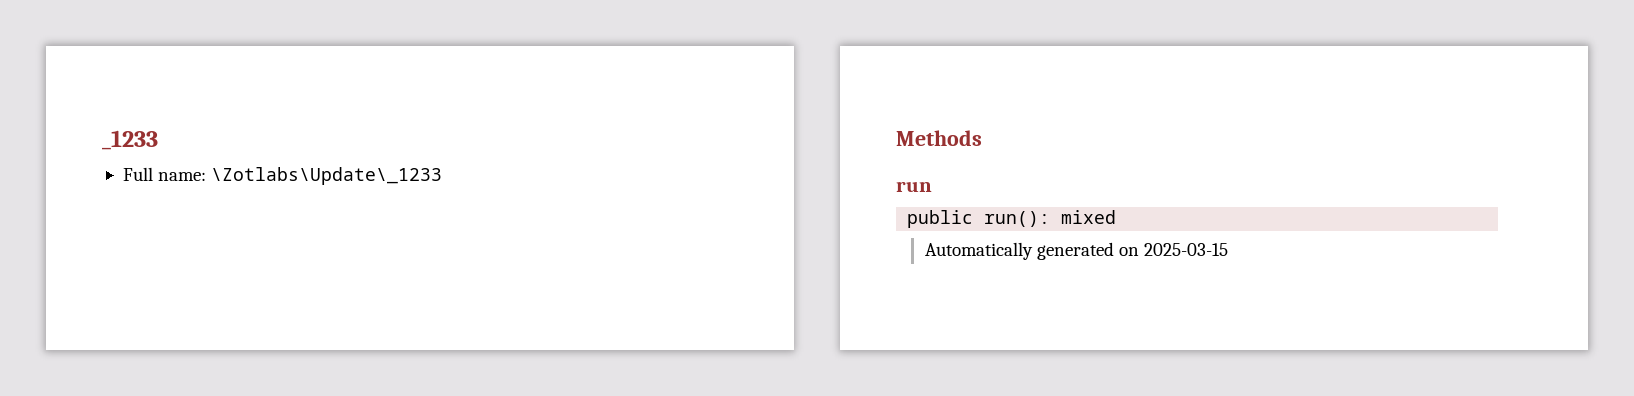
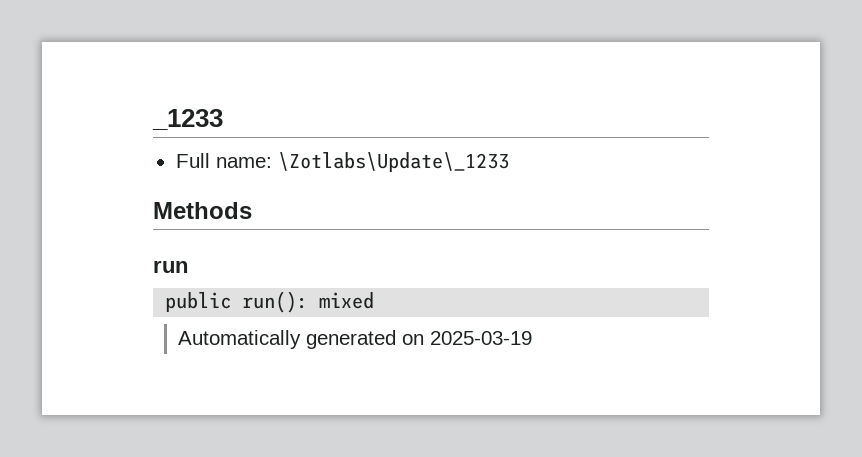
- Automatically generated on 2025-03-15
+ Automatically generated on 2025-03-19

